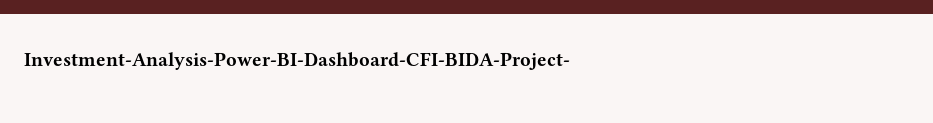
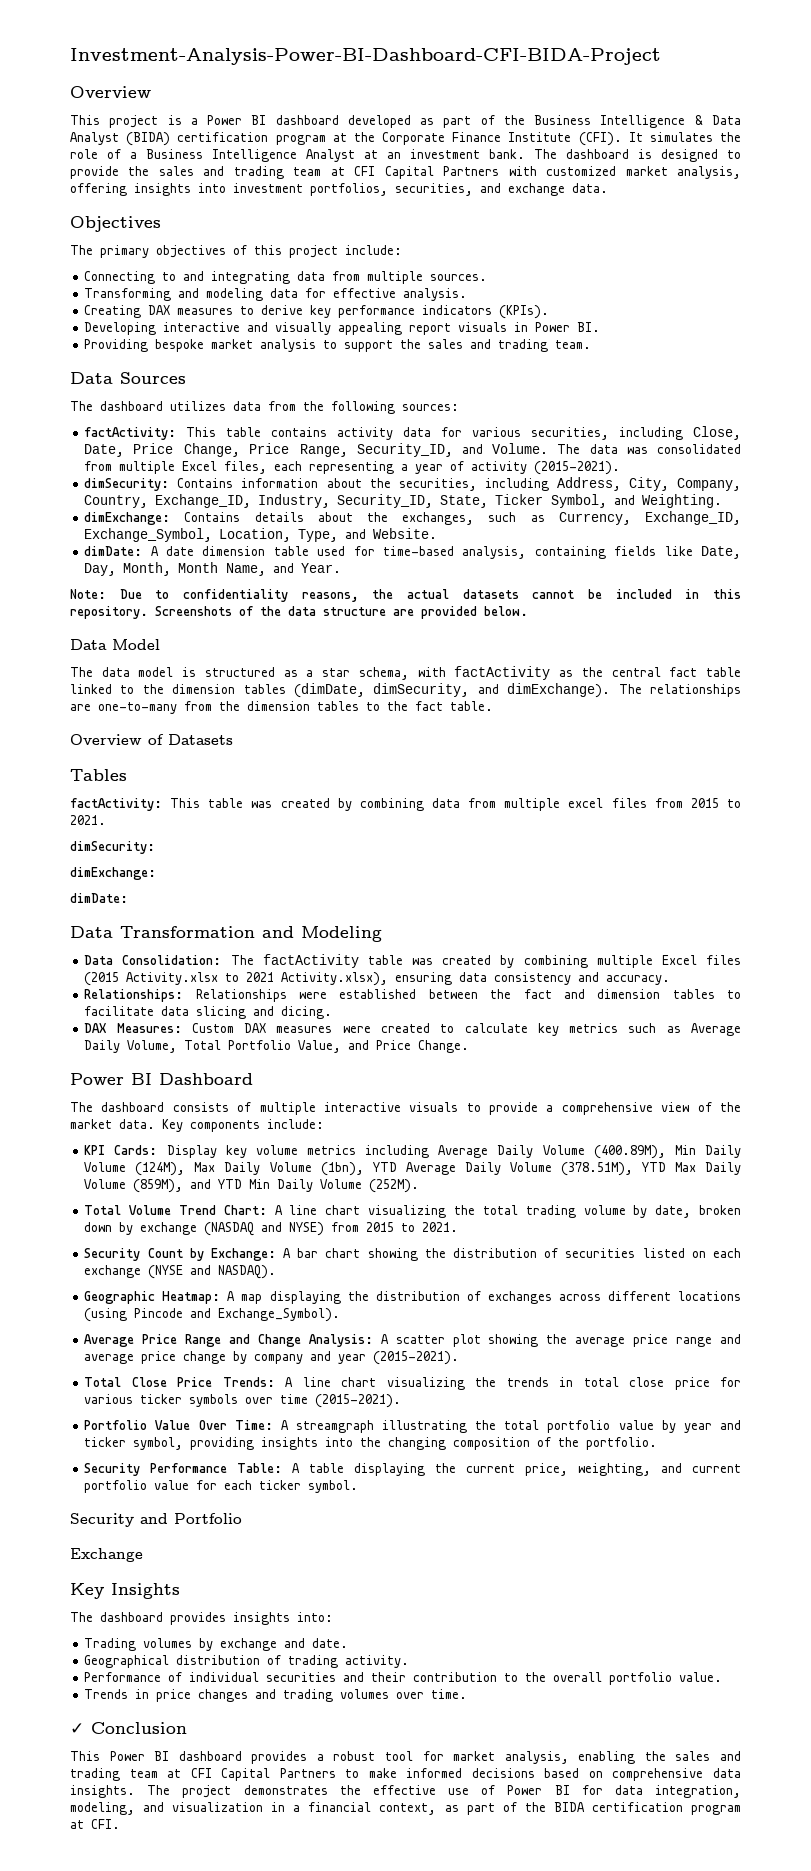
- Investment-Analysis-Power-BI-Dashboard-CFI-BIDA-Project-
+ Investment-Analysis-Power-BI-Dashboard-CFI-BIDA-Project
+ Overview
+ This project is a Power BI dashboard developed as part of the Business Intelligence & Data Analyst (BIDA) certification program at the Corporate Finance Institute (CFI). It simulates the role of a Business Intelligence Analyst at an investment bank. The dashboard is designed to provide the sales and trading team at CFI Capital Partners with customized market analysis, offering insights into investment portfolios, securities, and exchange data.
+ Objectives
+ The primary objectives of this project include:
+ Connecting to and integrating data from multiple sources.
+ Transforming and modeling data for effective analysis.
+ Creating DAX measures to derive key performance indicators (KPIs).
+ Developing interactive and visually appealing report visuals in Power BI.
+ Providing bespoke market analysis to support the sales and trading team.
+ Data Sources
+ The dashboard utilizes data from the following sources:
+ factActivity: This table contains activity data for various securities, including Close, Date, Price Change, Price Range, Security_ID, and Volume. The data was consolidated from multiple Excel files, each representing a year of activity (2015-2021).
+ dimSecurity: Contains information about the securities, including Address, City, Company, Country, Exchange_ID, Industry, Security_ID, State, Ticker Symbol, and Weighting.
+ dimExchange: Contains details about the exchanges, such as Currency, Exchange_ID, Exchange_Symbol, Location, Type, and Website.
+ dimDate: A date dimension table used for time-based analysis, containing fields like Date, Day, Month, Month Name, and Year.
+ Note: Due to confidentiality reasons, the actual datasets cannot be included in this repository. Screenshots of the data structure are provided below.
+ Data Model
+ The data model is structured as a star schema, with factActivity as the central fact table linked to the dimension tables (dimDate, dimSecurity, and dimExchange). The relationships are one-to-many from the dimension tables to the fact table.
+ Overview of Datasets
+ Tables
+ factActivity: This table was created by combining data from multiple excel files from 2015 to 2021.
+ dimSecurity:
+ dimExchange:
+ dimDate:
+ Data Transformation and Modeling
+ Data Consolidation: The factActivity table was created by combining multiple Excel files (2015 Activity.xlsx to 2021 Activity.xlsx), ensuring data consistency and accuracy.
+ Relationships: Relationships were established between the fact and dimension tables to facilitate data slicing and dicing.
+ DAX Measures: Custom DAX measures were created to calculate key metrics such as Average Daily Volume, Total Portfolio Value, and Price Change.
+ Power BI Dashboard
+ The dashboard consists of multiple interactive visuals to provide a comprehensive view of the market data. Key components include:
+ KPI Cards: Display key volume metrics including Average Daily Volume (400.89M), Min Daily Volume (124M), Max Daily Volume (1bn), YTD Average Daily Volume (378.51M), YTD Max Daily Volume (859M), and YTD Min Daily Volume (252M).
+ Total Volume Trend Chart: A line chart visualizing the total trading volume by date, broken down by exchange (NASDAQ and NYSE) from 2015 to 2021.
+ Security Count by Exchange: A bar chart showing the distribution of securities listed on each exchange (NYSE and NASDAQ).
+ Geographic Heatmap: A map displaying the distribution of exchanges across different locations (using Pincode and Exchange_Symbol).
+ Average Price Range and Change Analysis: A scatter plot showing the average price range and average price change by company and year (2015-2021).
+ Total Close Price Trends: A line chart visualizing the trends in total close price for various ticker symbols over time (2015-2021).
+ Portfolio Value Over Time: A streamgraph illustrating the total portfolio value by year and ticker symbol, providing insights into the changing composition of the portfolio.
+ Security Performance Table: A table displaying the current price, weighting, and current portfolio value for each ticker symbol.
+ Security and Portfolio
+ Exchange
+ Key Insights
+ The dashboard provides insights into:
+ Trading volumes by exchange and date.
+ Geographical distribution of trading activity.
+ Performance of individual securities and their contribution to the overall portfolio value.
+ Trends in price changes and trading volumes over time.
+ ✓ Conclusion
+ This Power BI dashboard provides a robust tool for market analysis, enabling the sales and trading team at CFI Capital Partners to make informed decisions based on comprehensive data insights. The project demonstrates the effective use of Power BI for data integration, modeling, and visualization in a financial context, as part of the BIDA certification program at CFI.

